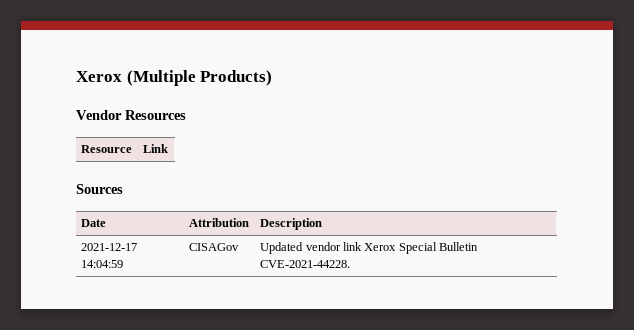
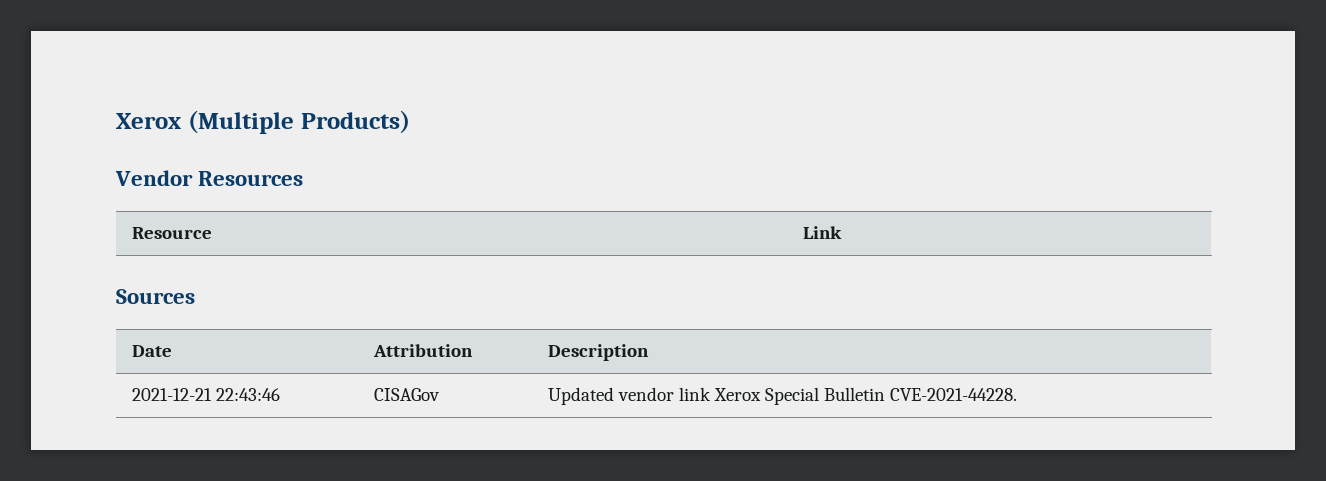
- 2021-12-17 14:04:59 | CISAGov | Updated vendor link Xerox Special Bulletin CVE-2021-44228.
+ 2021-12-21 22:43:46 | CISAGov | Updated vendor link Xerox Special Bulletin CVE-2021-44228.

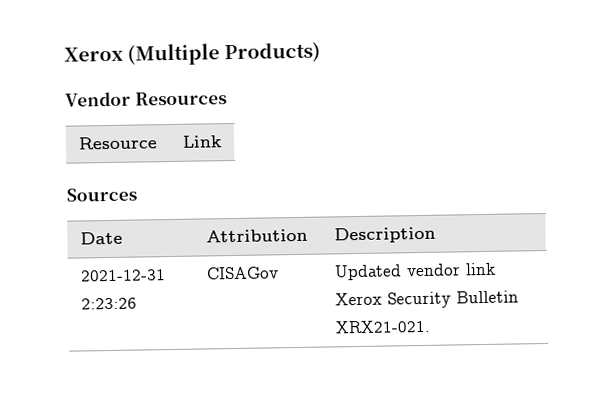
- 2021-12-21 22:43:46 | CISAGov | Updated vendor link Xerox Special Bulletin CVE-2021-44228.
+ 2021-12-31 2:23:26 | CISAGov | Updated vendor link Xerox Security Bulletin XRX21-021.

